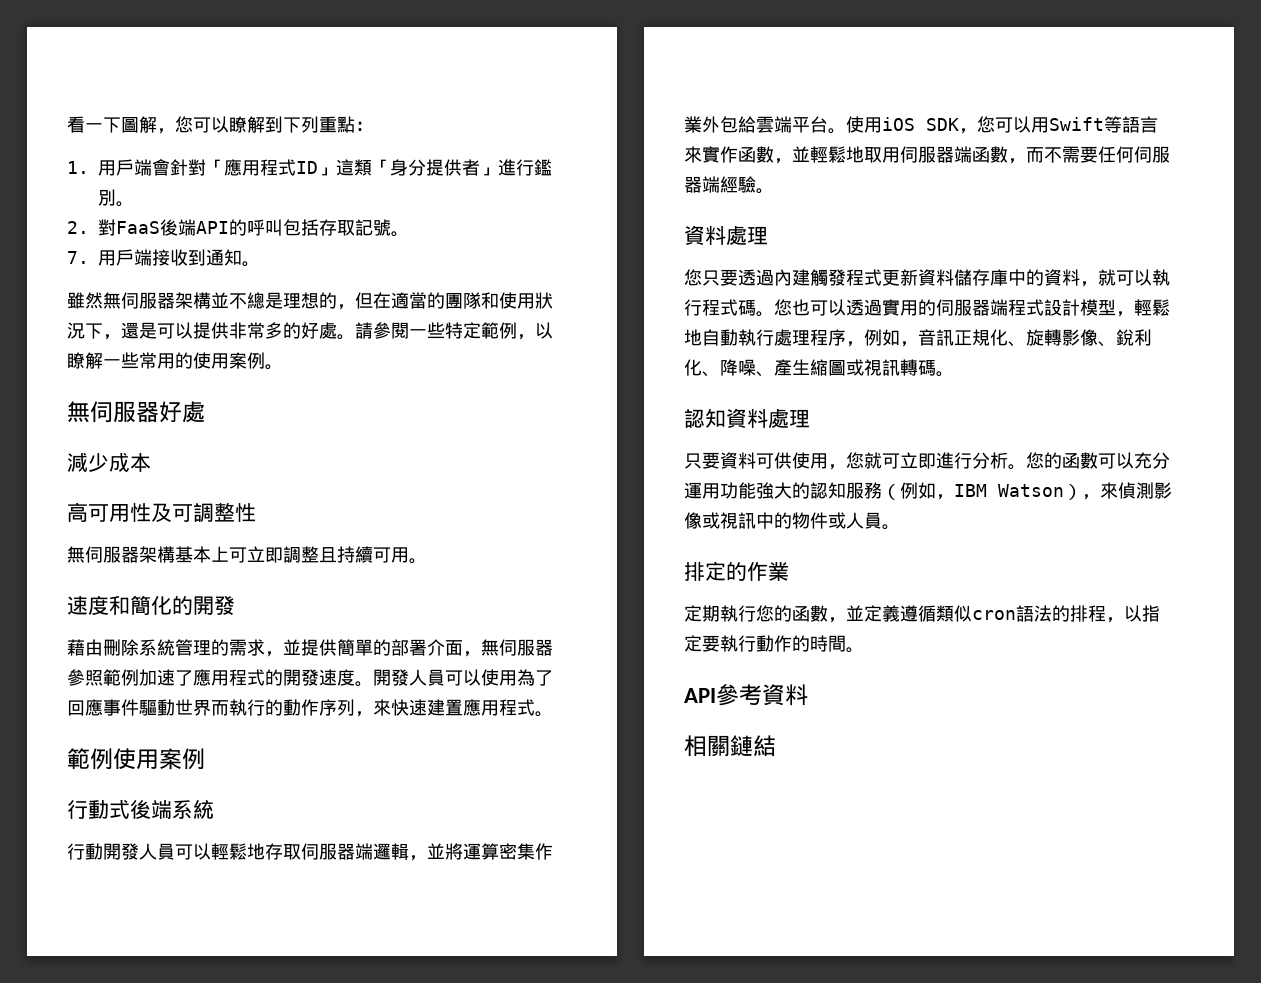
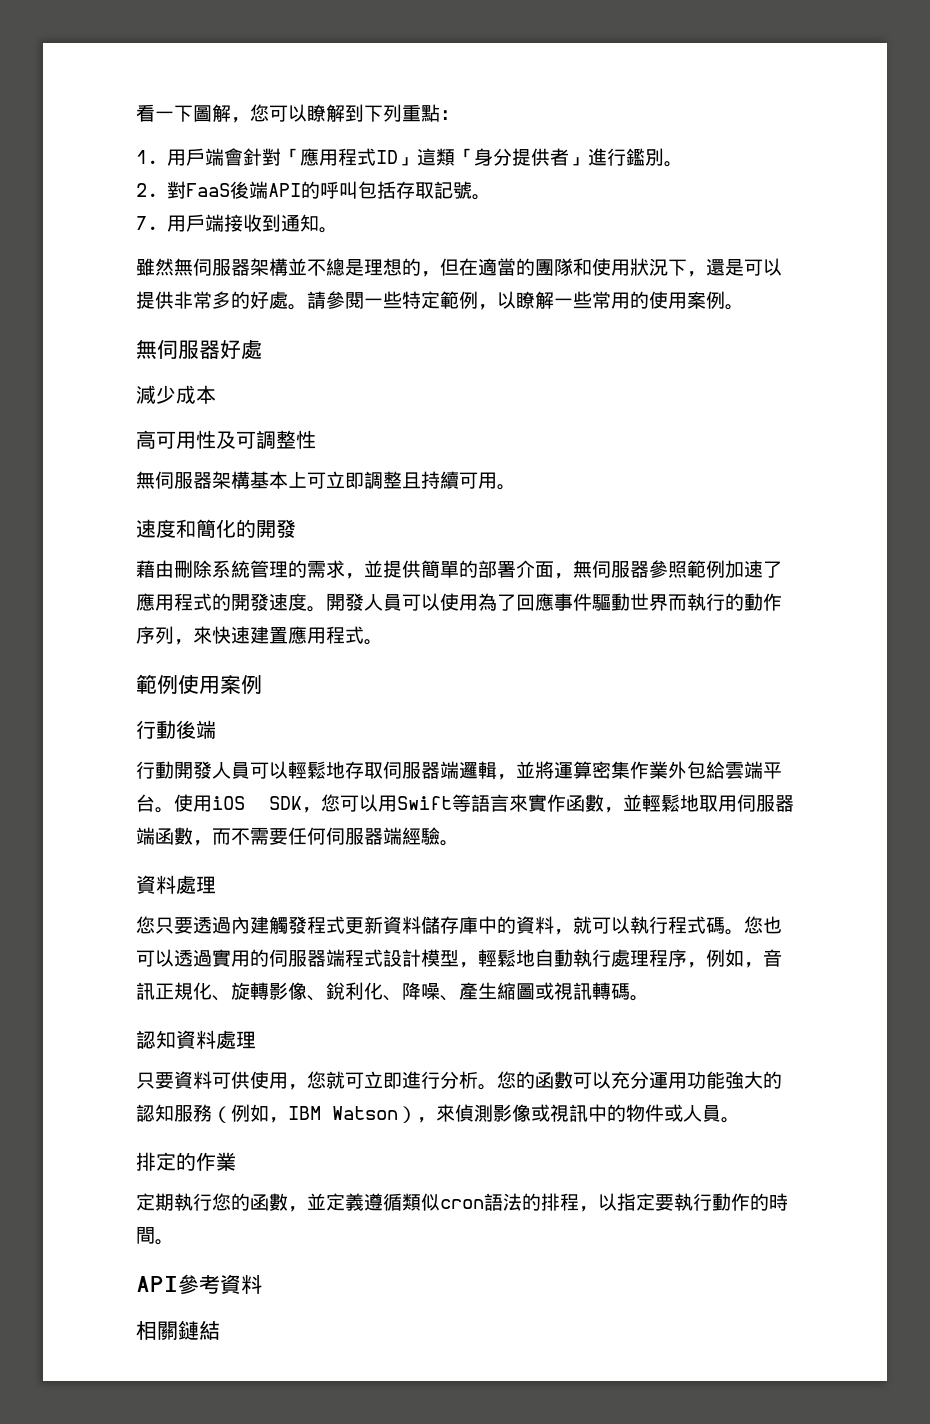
- 行動式後端系統
+ 行動後端

